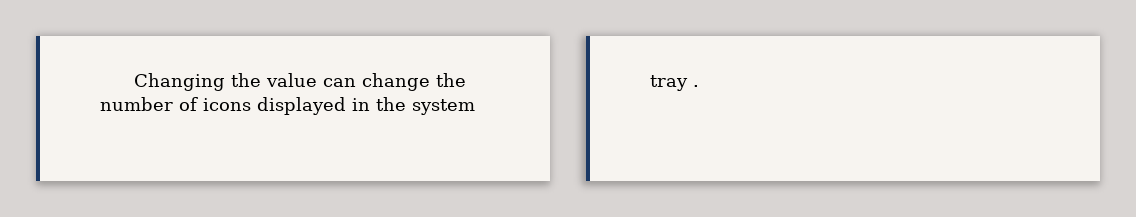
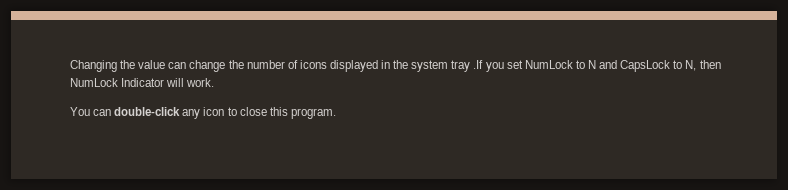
- Changing the value can change the number of icons displayed in the system tray .
+ Changing the value can change the number of icons displayed in the system tray .If you set NumLock to N and CapsLock to N, then NumLock Indicator will work.
+ You can double-click any icon to close this program.

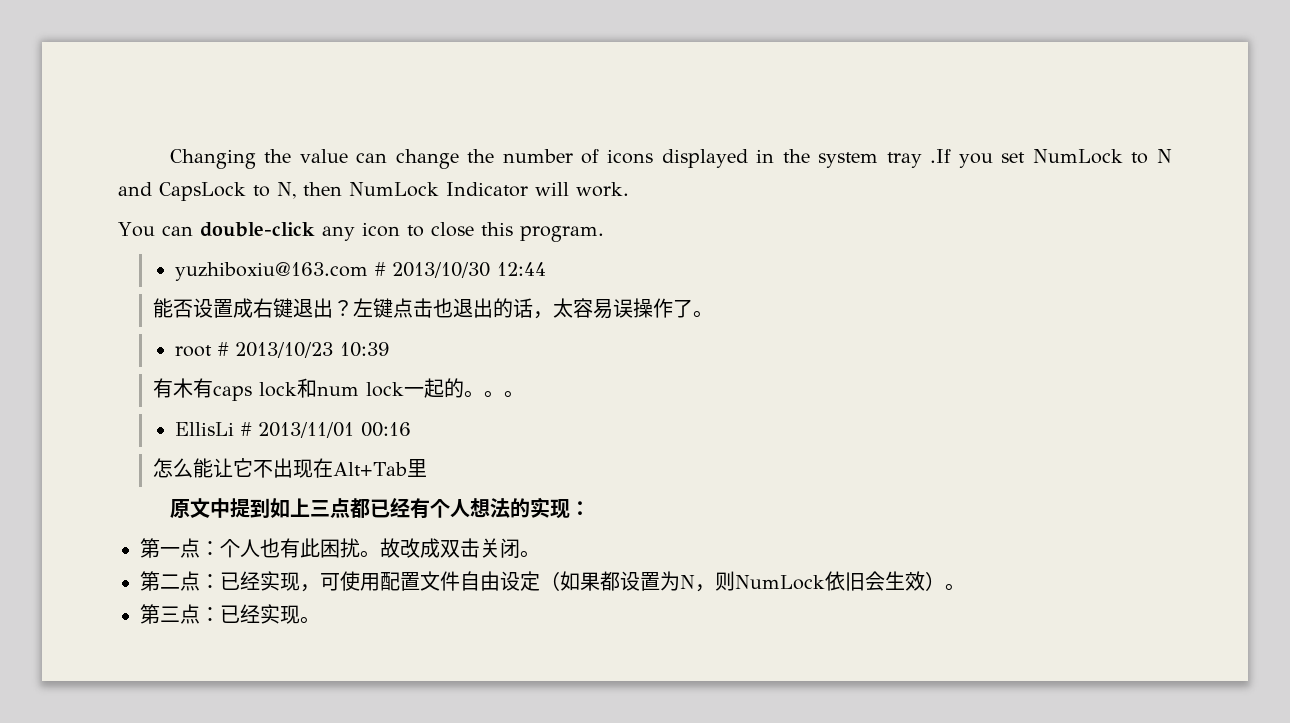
+ yuzhiboxiu@163.com # 2013/10/30 12:44
+ 能否设置成右键退出？左键点击也退出的话，太容易误操作了。
+ root # 2013/10/23 10:39
+ 有木有caps lock和num lock一起的。。。
+ EllisLi # 2013/11/01 00:16
+ 怎么能让它不出现在Alt+Tab里
+ 原文中提到如上三点都已经有个人想法的实现：
+ 第一点：个人也有此困扰。故改成双击关闭。
+ 第二点：已经实现，可使用配置文件自由设定（如果都设置为N，则NumLock依旧会生效）。
+ 第三点：已经实现。

